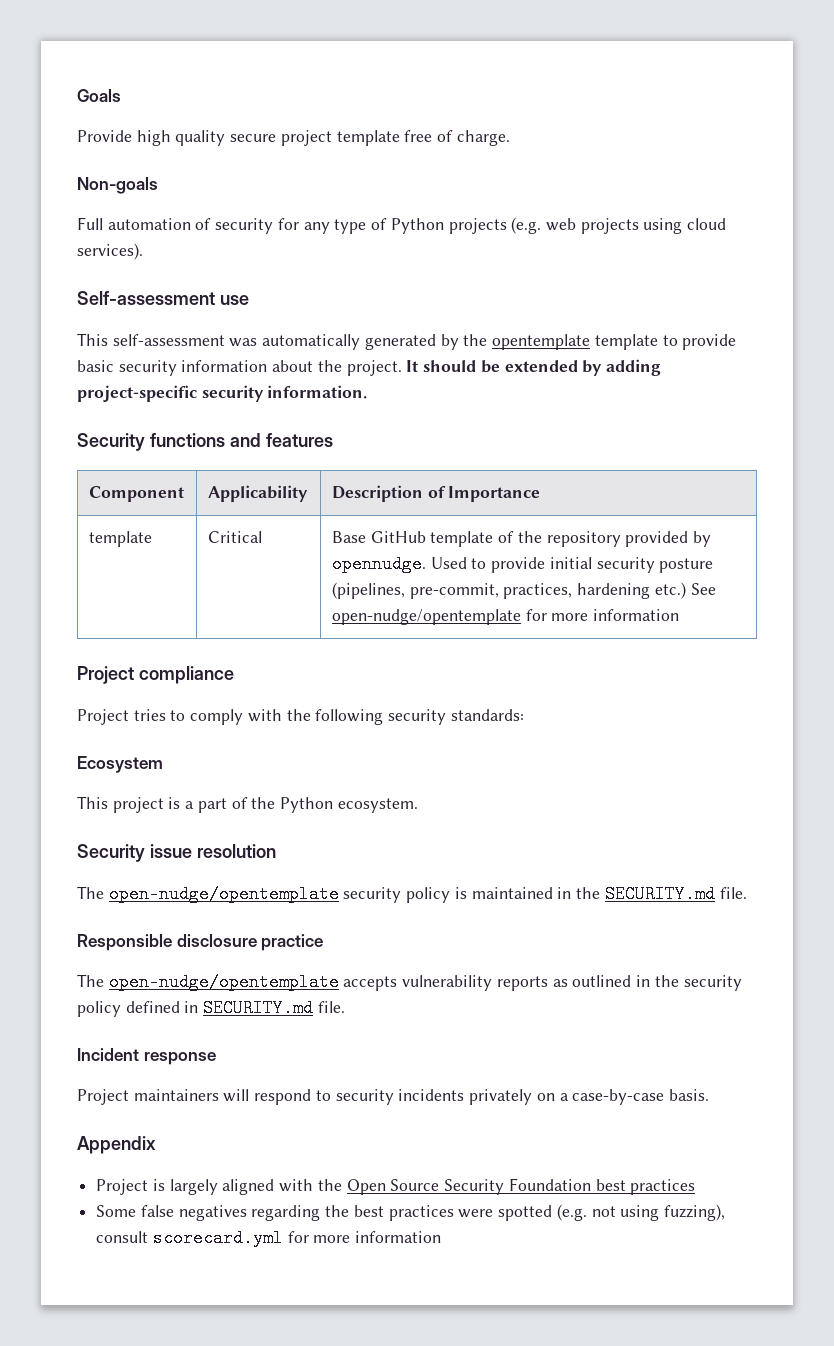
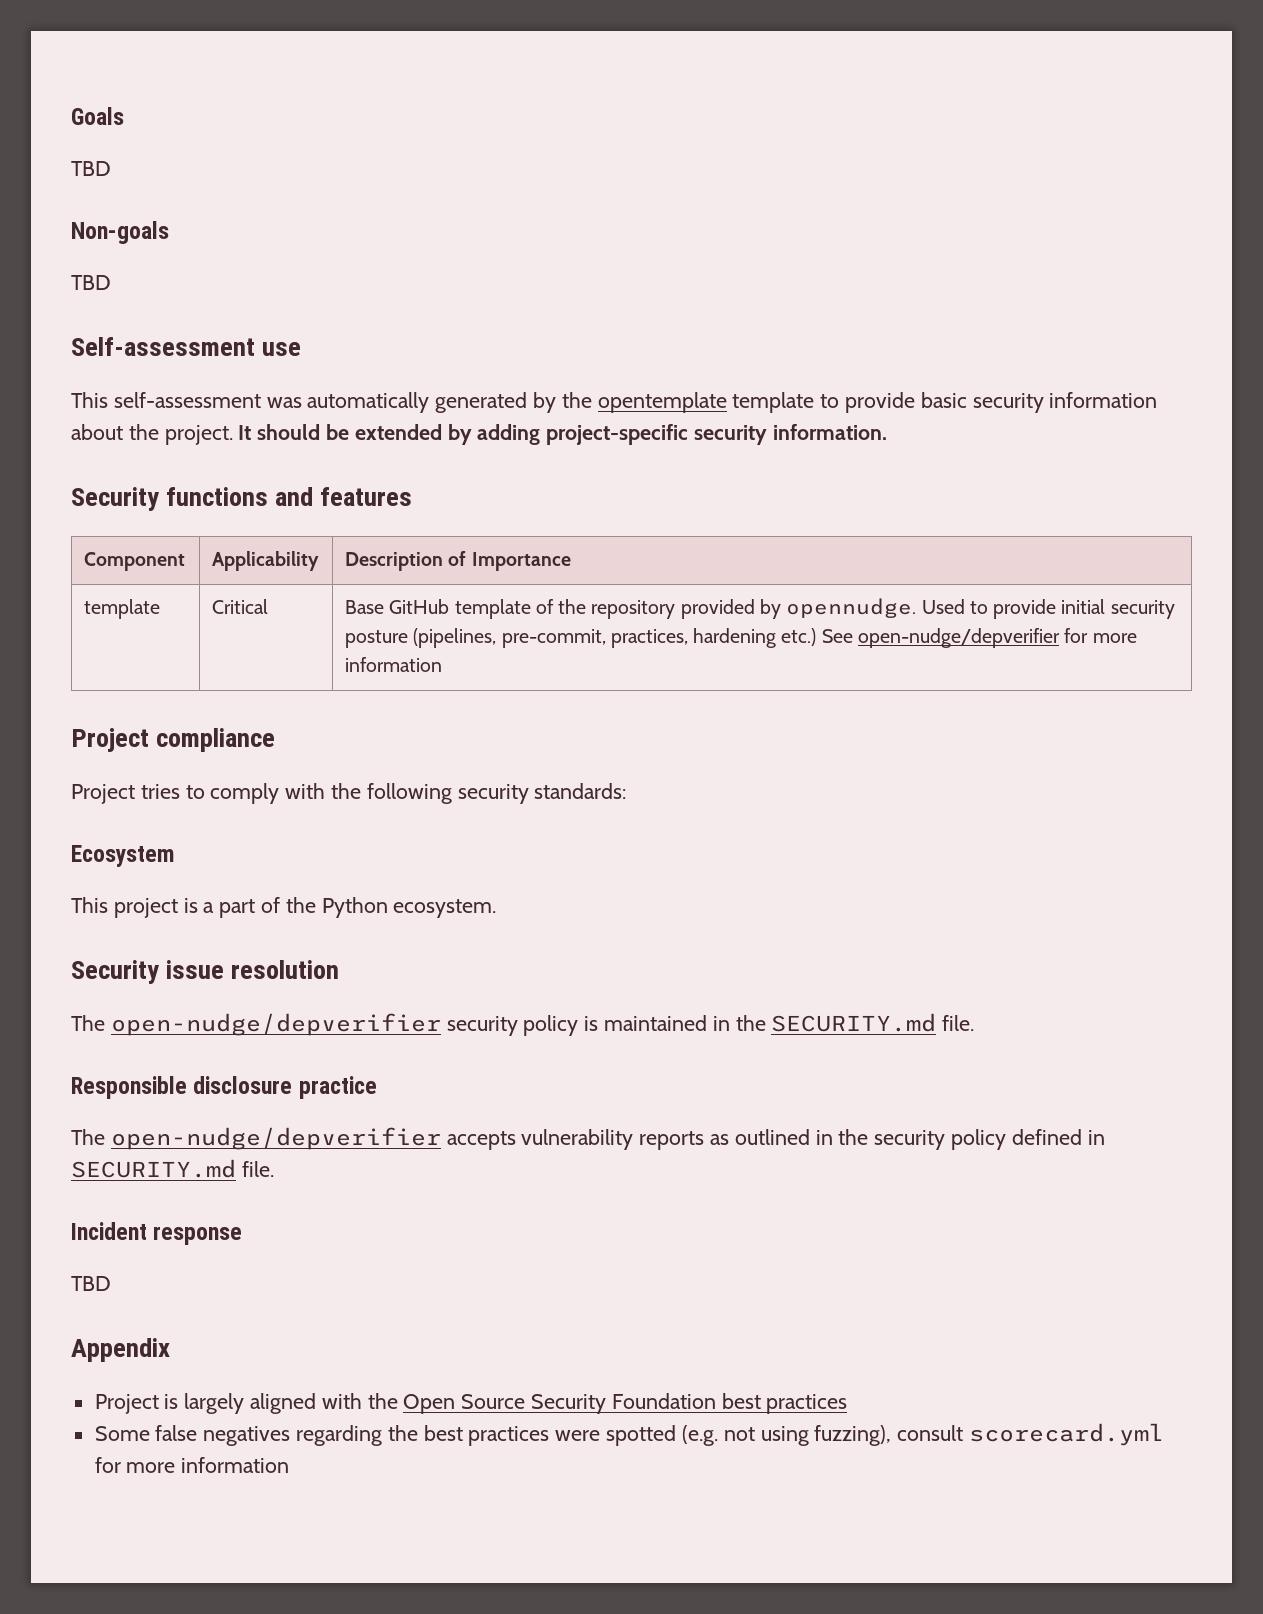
  Goals
- Provide high quality secure project template free of charge.
+ TBD
  Non-goals
- Full automation of security for any type of Python projects (e.g. web projects using cloud services).
+ TBD
- template | Critical | Base GitHub template of the repository provided by opennudge. Used to provide initial security posture (pipelines, pre-commit, practices, hardening etc.) See open-nudge/opentemplate for more information
+ template | Critical | Base GitHub template of the repository provided by opennudge. Used to provide initial security posture (pipelines, pre-commit, practices, hardening etc.) See open-nudge/depverifier for more information
- The open-nudge/opentemplate security policy is maintained in the SECURITY.md file.
+ The open-nudge/depverifier security policy is maintained in the SECURITY.md file.
- The open-nudge/opentemplate accepts vulnerability reports as outlined in the security policy defined in SECURITY.md file.
+ The open-nudge/depverifier accepts vulnerability reports as outlined in the security policy defined in SECURITY.md file.
  Incident response
- Project maintainers will respond to security incidents privately on a case-by-case basis.
+ TBD

